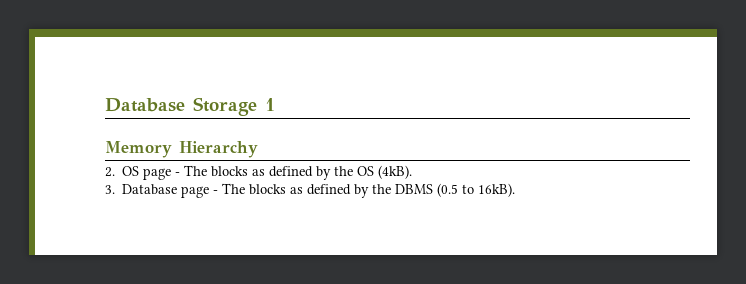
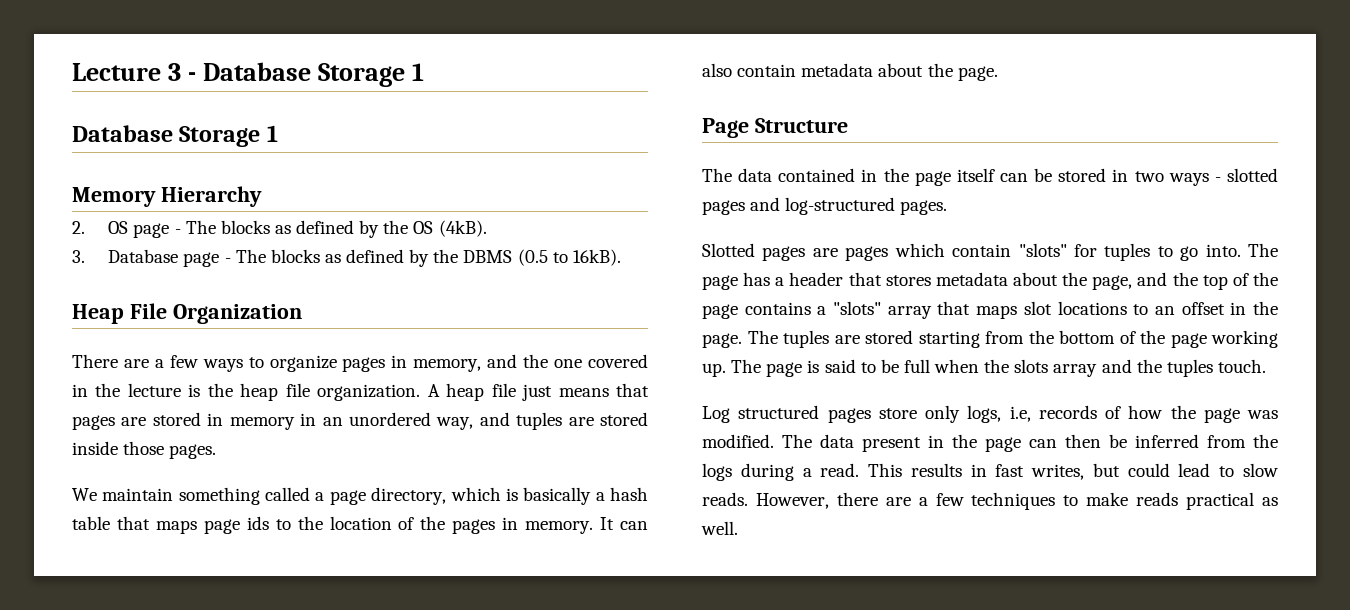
+ Lecture 3 - Database Storage 1
+ Heap File Organization
+ There are a few ways to organize pages in memory, and the one covered in the lecture is the heap file organization. A heap file just means that pages are stored in memory in an unordered way, and tuples are stored inside those pages.
+ We maintain something called a page directory, which is basically a hash table that maps page ids to the location of the pages in memory. It can also contain metadata about the page.
+ Page Structure
+ The data contained in the page itself can be stored in two ways - slotted pages and log-structured pages.
+ Slotted pages are pages which contain "slots" for tuples to go into. The page has a header that stores metadata about the page, and the top of the page contains a "slots" array that maps slot locations to an offset in the page. The tuples are stored starting from the bottom of the page working up. The page is said to be full when the slots array and the tuples touch.
+ Log structured pages store only logs, i.e, records of how the page was modified. The data present in the page can then be inferred from the logs during a read. This results in fast writes, but could lead to slow reads. However, there are a few techniques to make reads practical as well.

